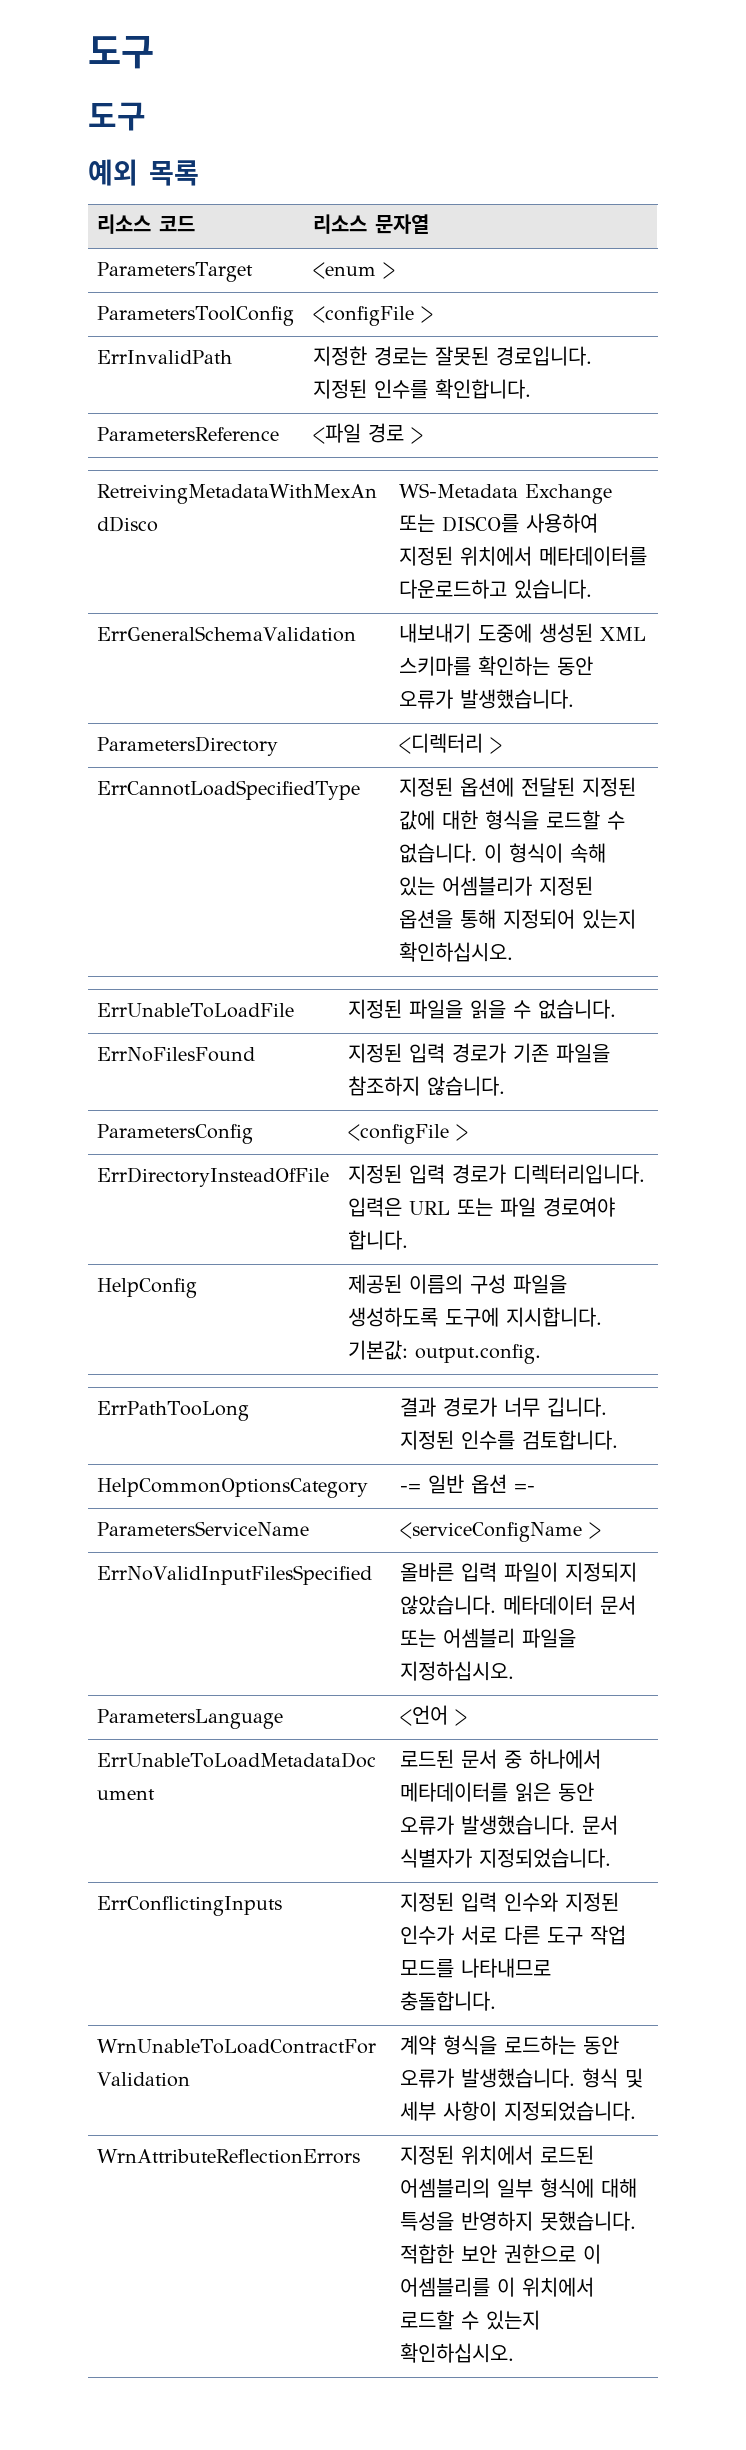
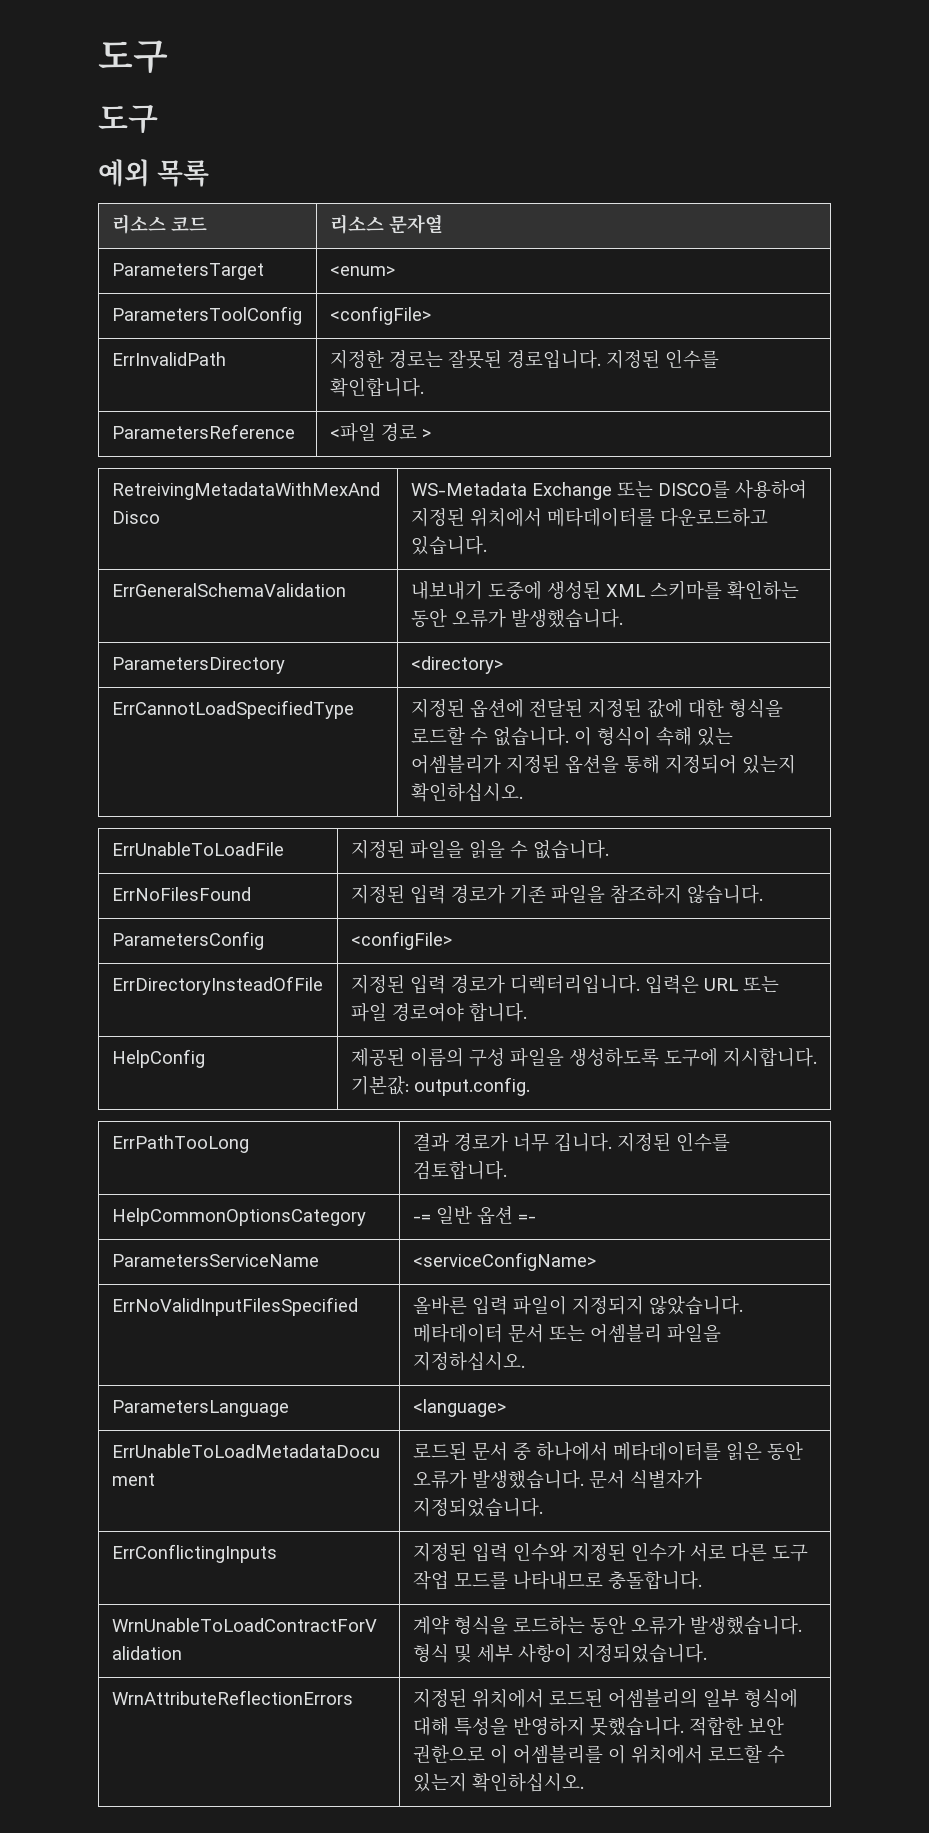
- ParametersTarget | <enum >
+ ParametersTarget | <enum>
- ParametersToolConfig | <configFile >
+ ParametersToolConfig | <configFile>
- ParametersDirectory | <디렉터리 >
+ ParametersDirectory | <directory>
- ParametersConfig | <configFile >
+ ParametersConfig | <configFile>
- ParametersServiceName | <serviceConfigName >
+ ParametersServiceName | <serviceConfigName>
- ParametersLanguage | <언어 >
+ ParametersLanguage | <language>

